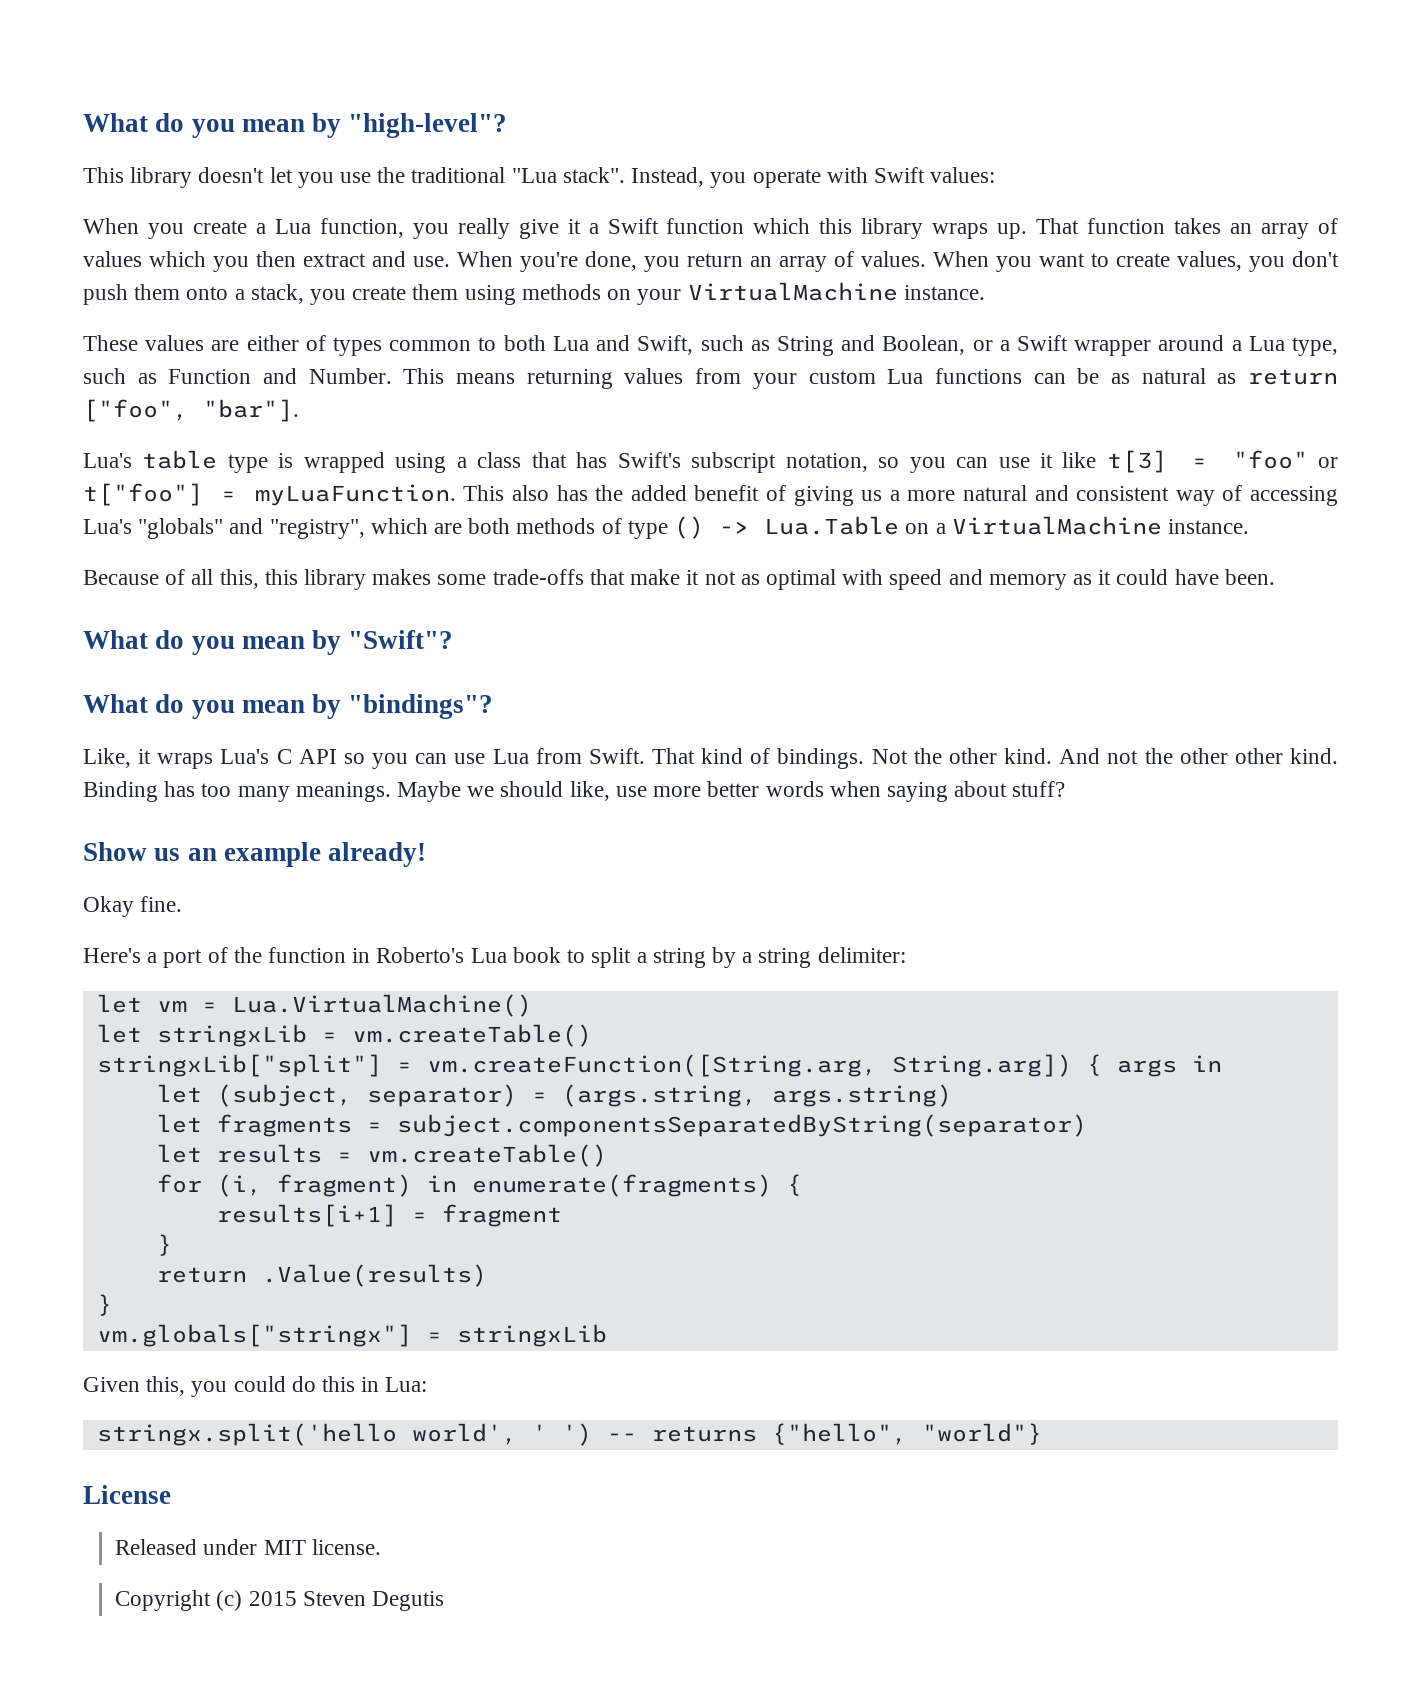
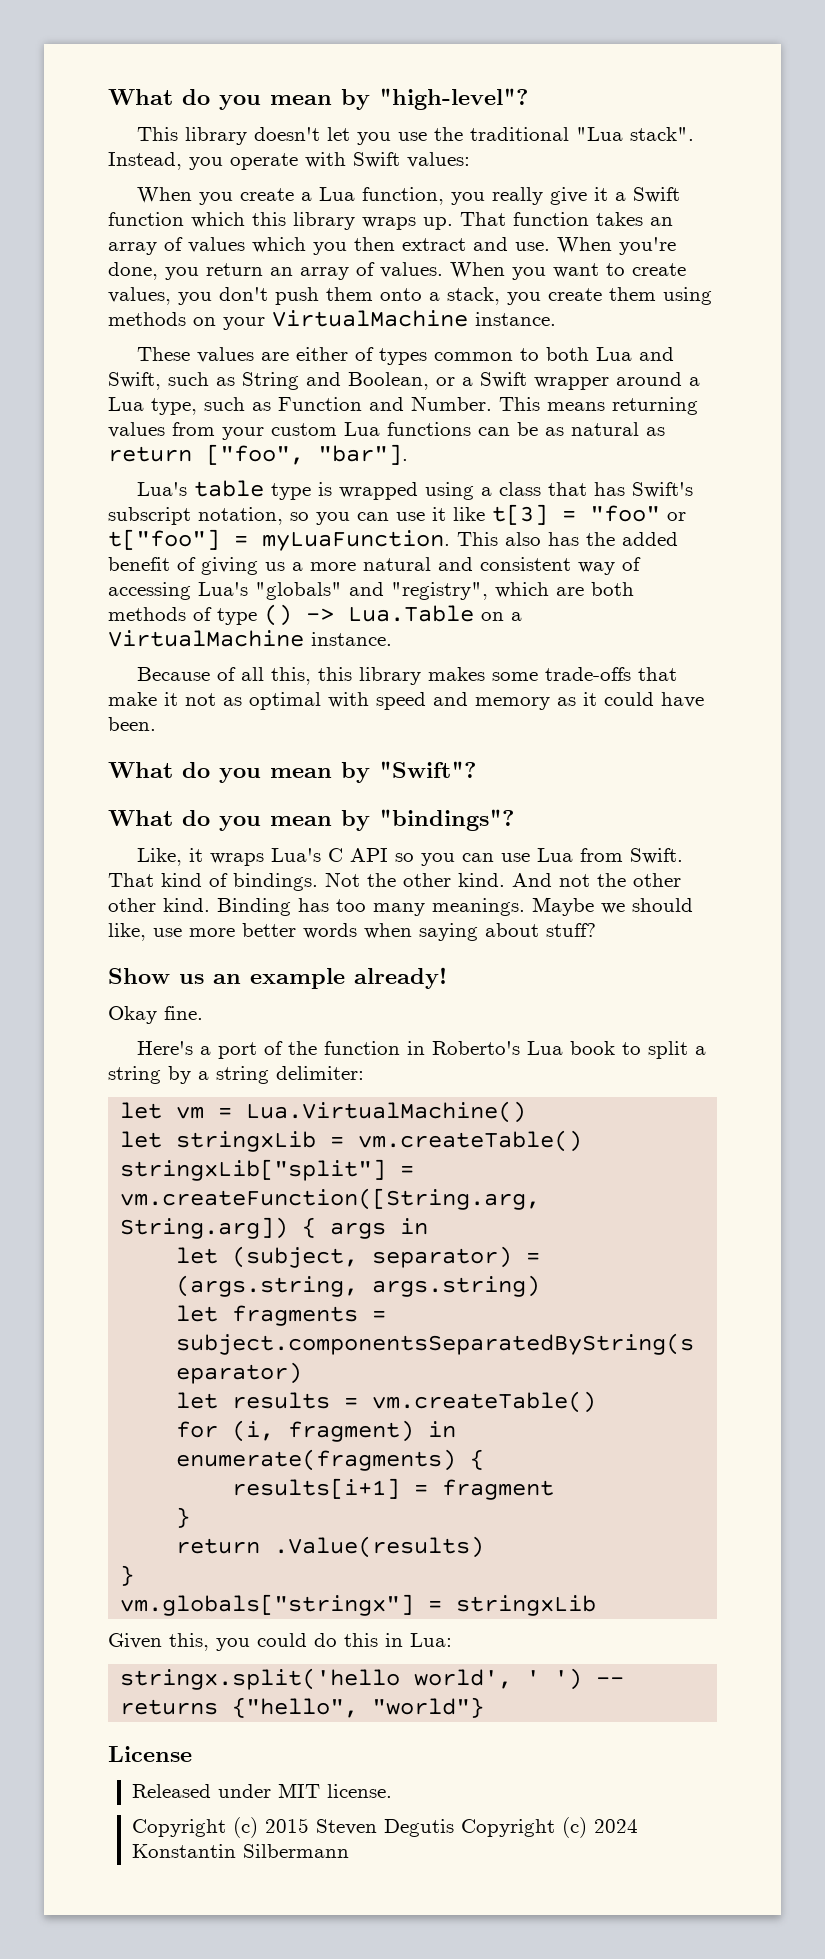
- Copyright (c) 2015 Steven Degutis
+ Copyright (c) 2015 Steven Degutis Copyright (c) 2024 Konstantin Silbermann

